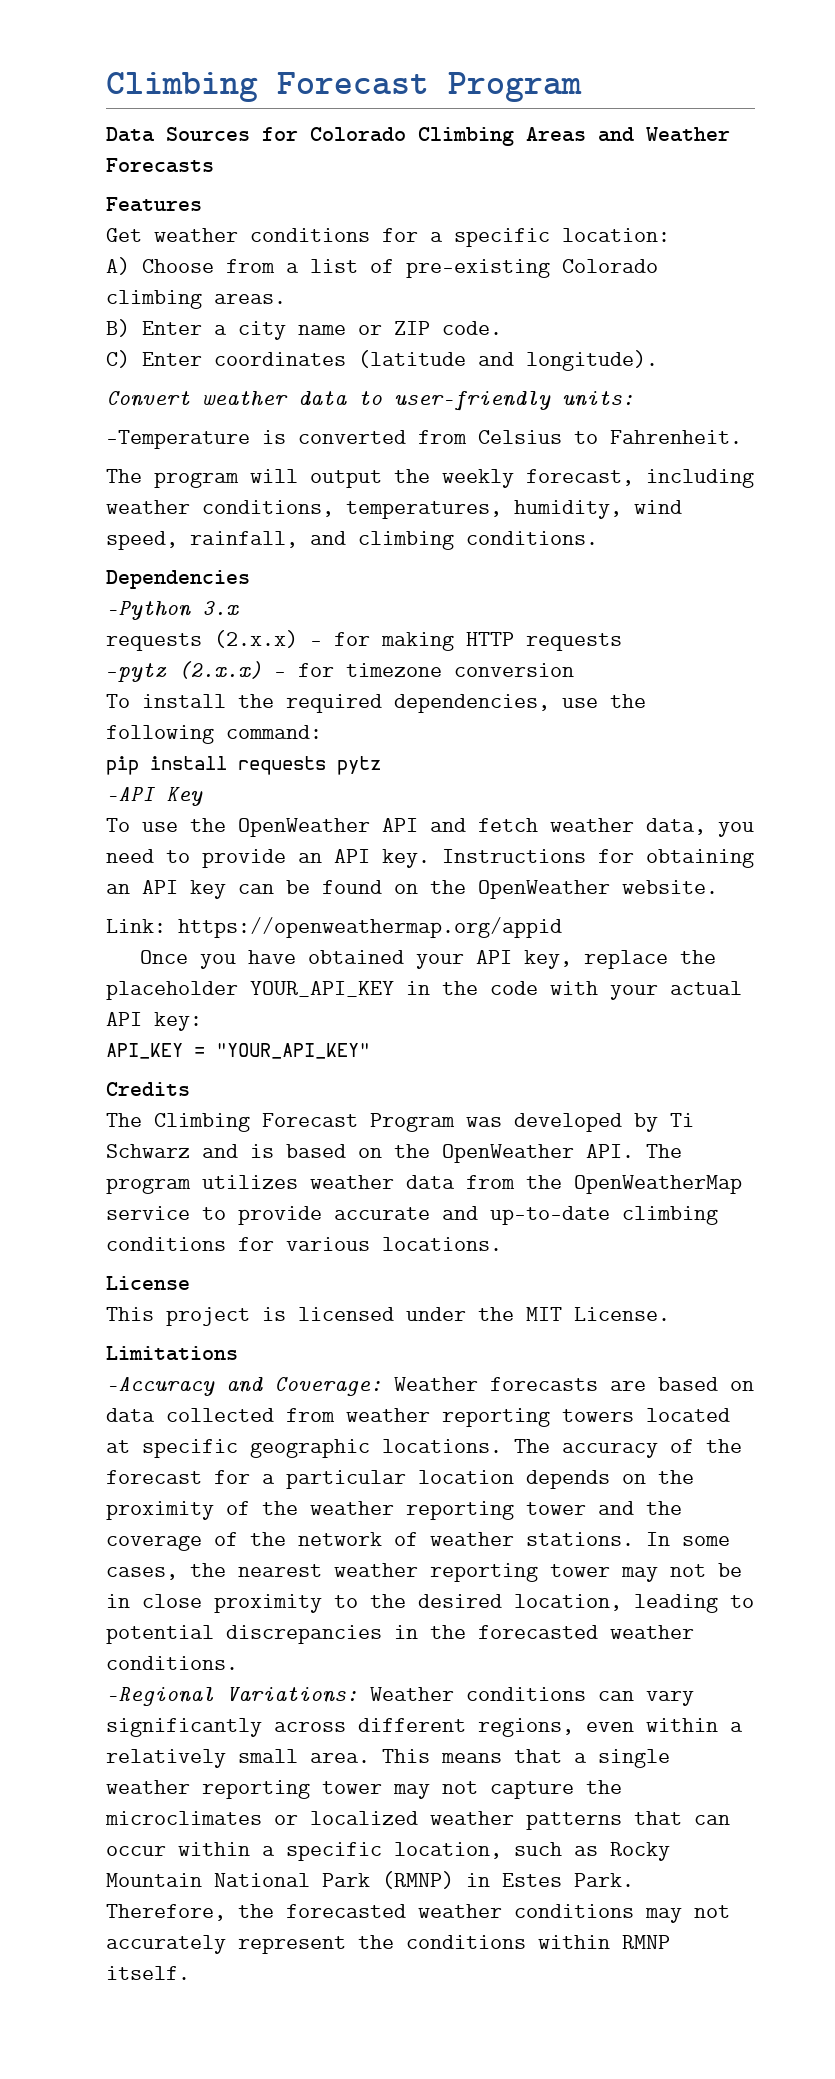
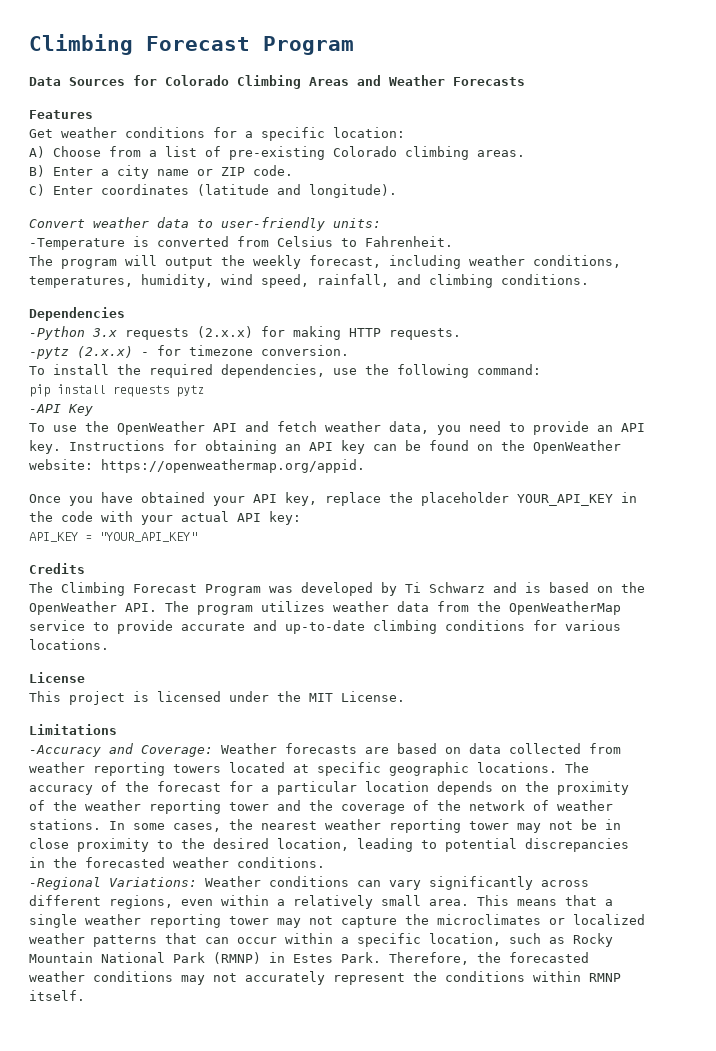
- -Python 3.x
- requests (2.x.x) - for making HTTP requests
+ -Python 3.x requests (2.x.x) for making HTTP requests.
- -pytz (2.x.x) - for timezone conversion
+ -pytz (2.x.x) - for timezone conversion.
- Instructions for obtaining an API key can be found on the OpenWeather website.
- Link: https://openweathermap.org/appid
+ Instructions for obtaining an API key can be found on the OpenWeather website: https://openweathermap.org/appid.

